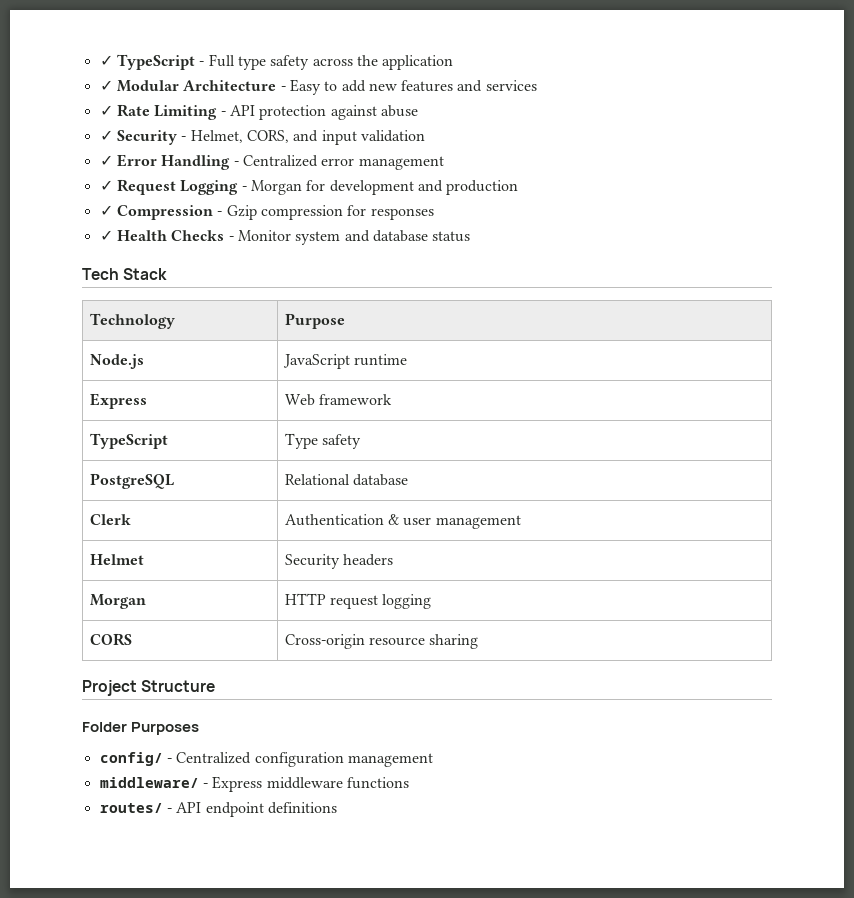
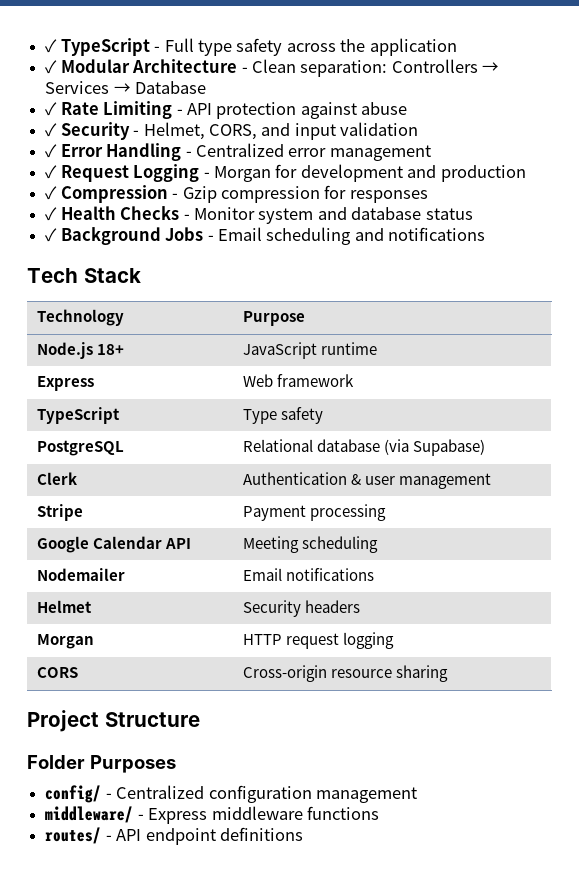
- ✓ Modular Architecture - Easy to add new features and services
+ ✓ Modular Architecture - Clean separation: Controllers → Services → Database
+ ✓ Background Jobs - Email scheduling and notifications
- Node.js | JavaScript runtime
+ Node.js 18+ | JavaScript runtime
- PostgreSQL | Relational database
+ PostgreSQL | Relational database (via Supabase)
+ Stripe | Payment processing
+ Google Calendar API | Meeting scheduling
+ Nodemailer | Email notifications

